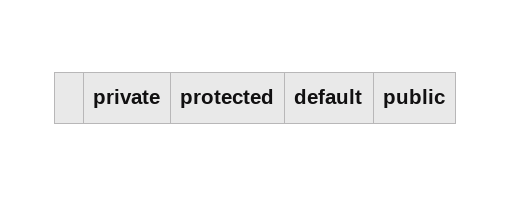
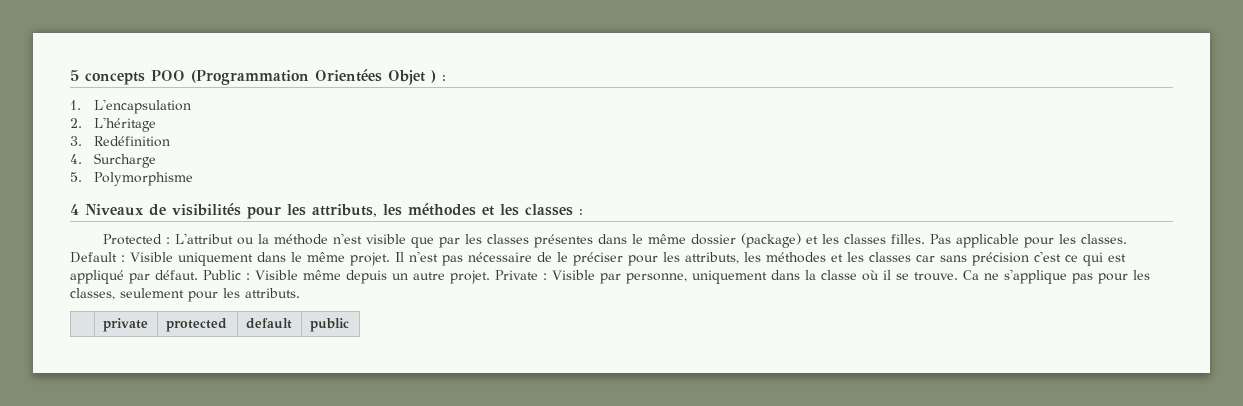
+ 5 concepts POO (Programmation Orientées Objet ) :
+ 1. L'encapsulation
+ 2. L'héritage
+ 3. Redéfinition
+ 4. Surcharge
+ 5. Polymorphisme
+ 4 Niveaux de visibilités pour les attributs, les méthodes et les classes :
+ Protected : L'attribut ou la méthode n'est visible que par les classes présentes dans le même dossier (package) et les classes filles. Pas applicable pour les classes. Default : Visible uniquement dans le même projet. Il n'est pas nécessaire de le préciser pour les attributs, les méthodes et les classes car sans précision c'est ce qui est appliqué par défaut. Public : Visible même depuis un autre projet. Private : Visible par personne, uniquement dans la classe où il se trouve. Ca ne s'applique pas pour les classes, seulement pour les attributs.

